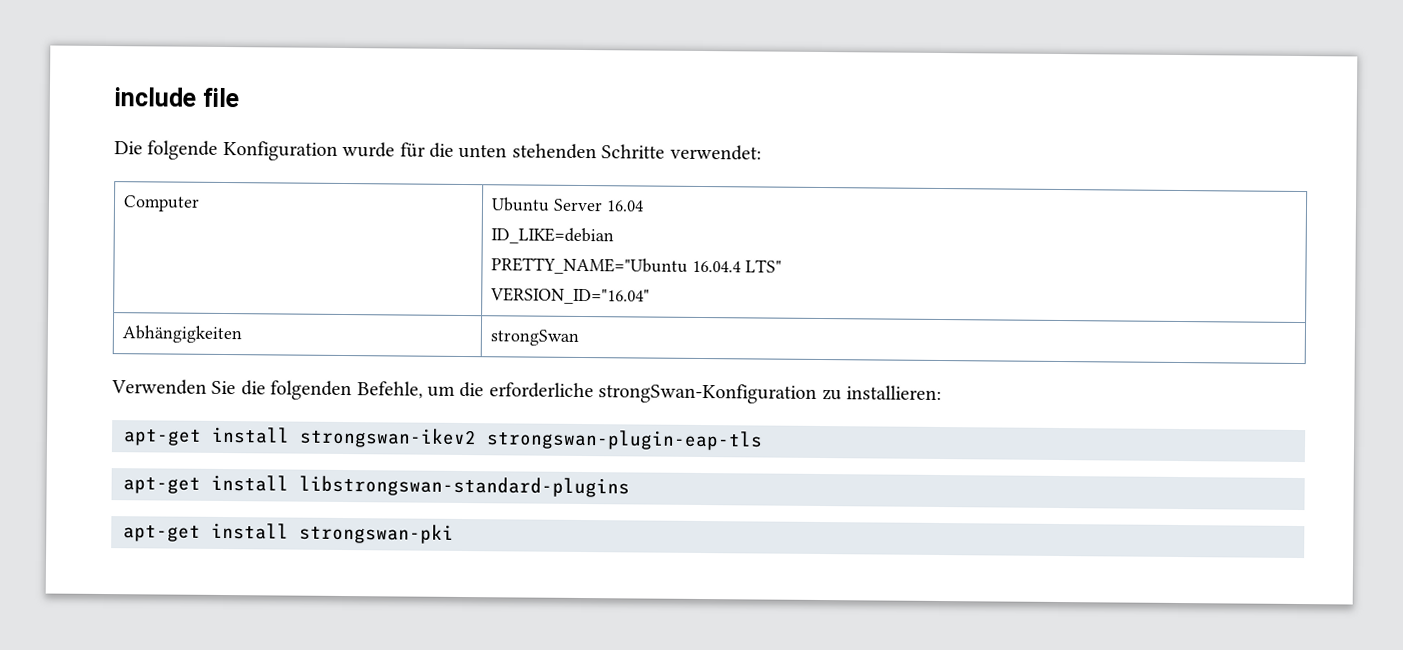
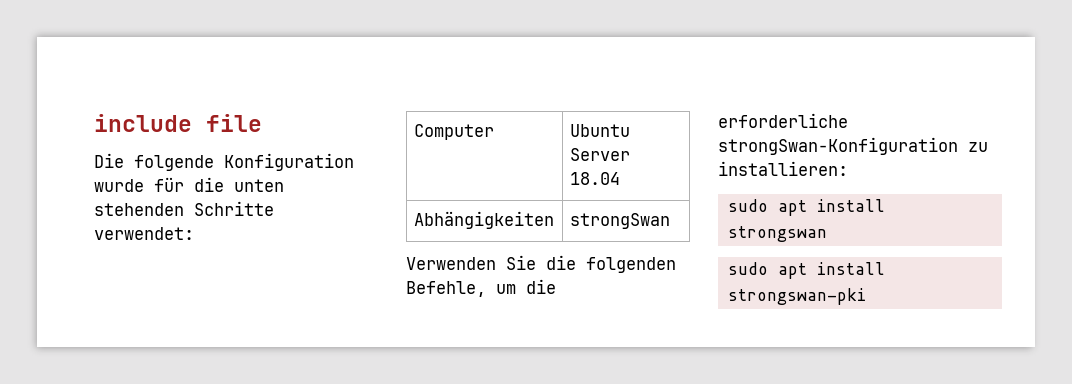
- Computer | Ubuntu Server 16.04
- ID_LIKE=debian
- PRETTY_NAME="Ubuntu 16.04.4 LTS"
- VERSION_ID="16.04"
+ Computer | Ubuntu Server 18.04
- apt-get install strongswan-ikev2 strongswan-plugin-eap-tls
- apt-get install libstrongswan-standard-plugins
- apt-get install strongswan-pki
+ sudo apt install strongswan
+ sudo apt install strongswan-pki

